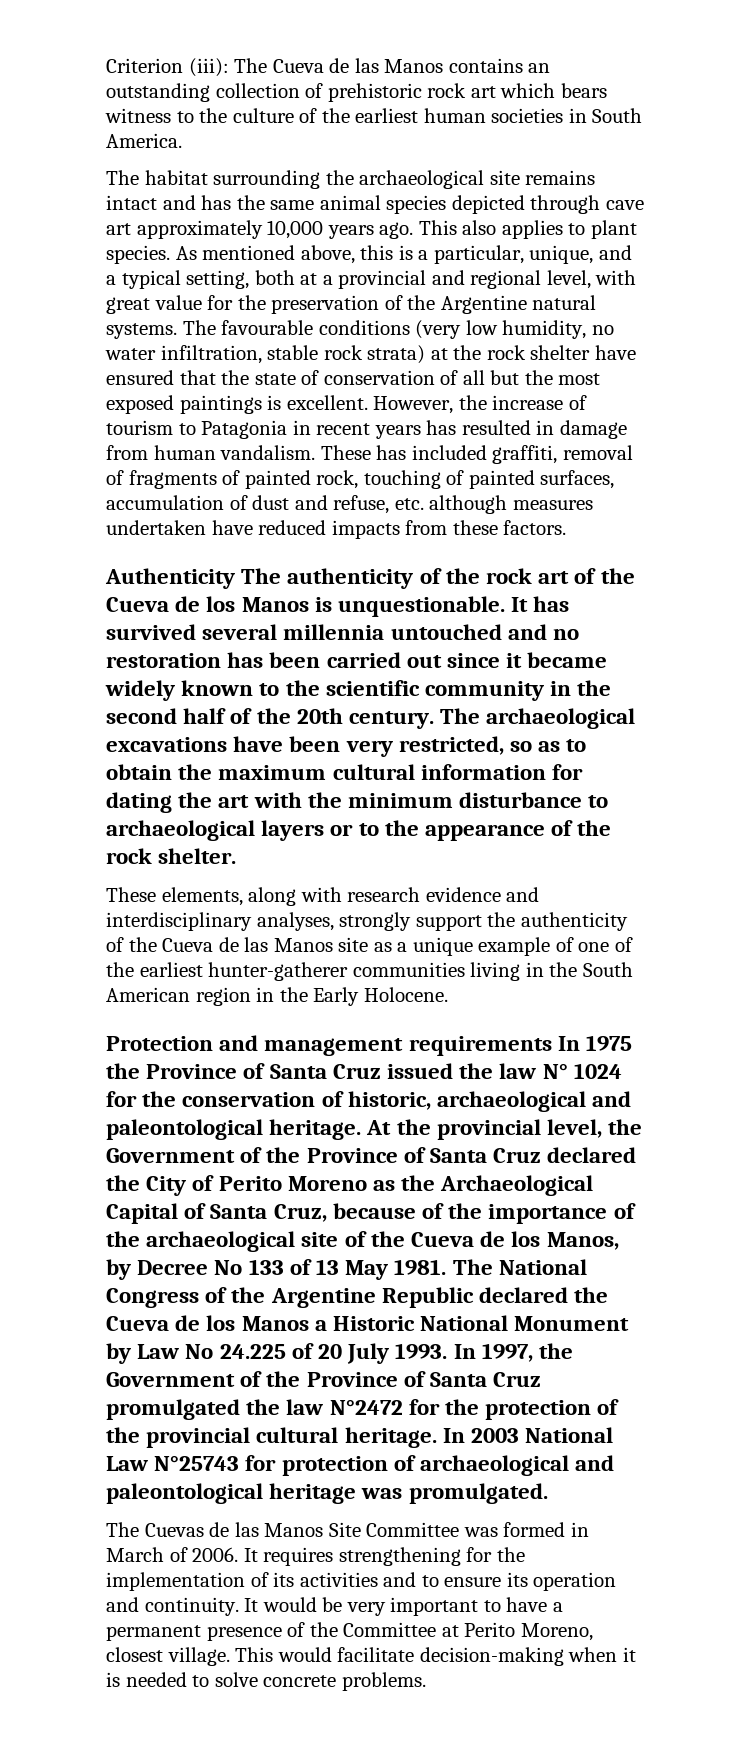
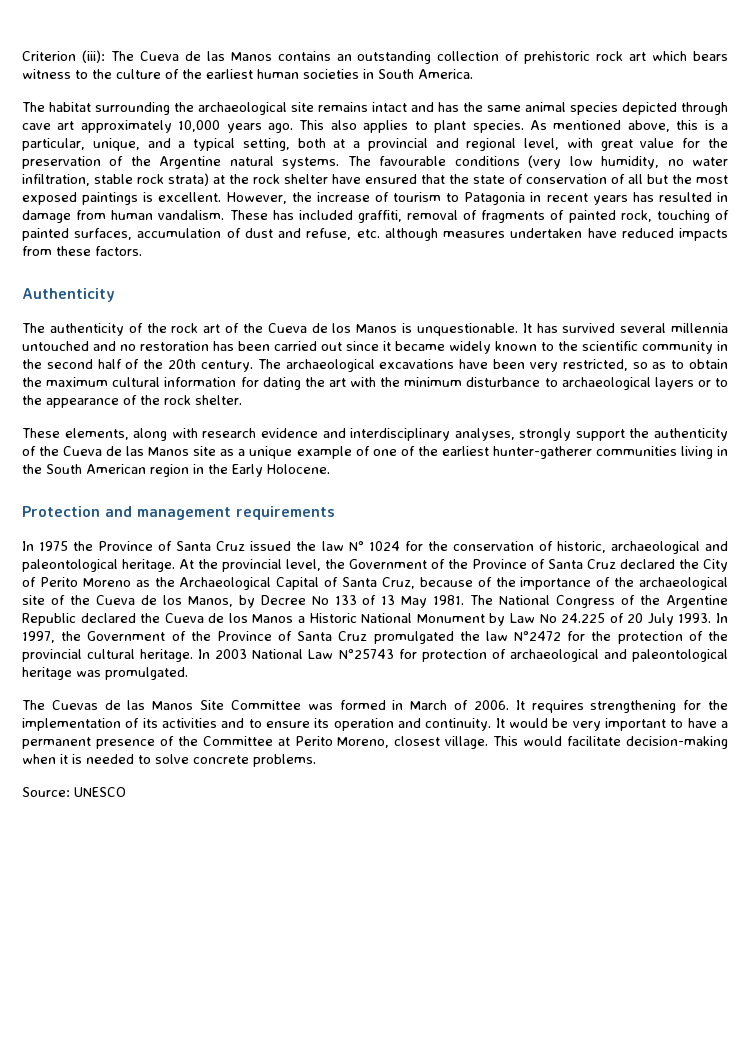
- Authenticity The authenticity of the rock art of the Cueva de los Manos is unquestionable.
+ Authenticity
+ The authenticity of the rock art of the Cueva de los Manos is unquestionable.
- Protection and management requirements In 1975 the Province of Santa Cruz issued the law N° 1024 for the conservation of historic, archaeological and paleontological heritage.
+ Protection and management requirements
+ In 1975 the Province of Santa Cruz issued the law N° 1024 for the conservation of historic, archaeological and paleontological heritage.
+ Source: UNESCO

